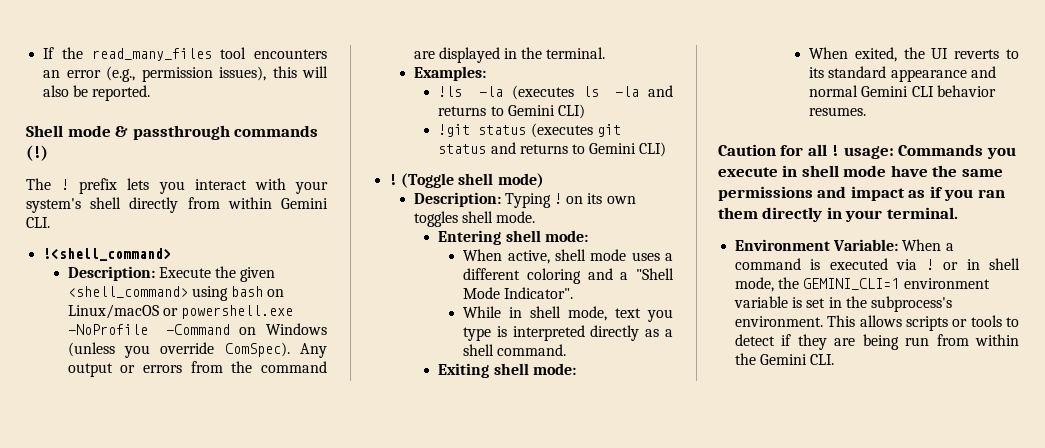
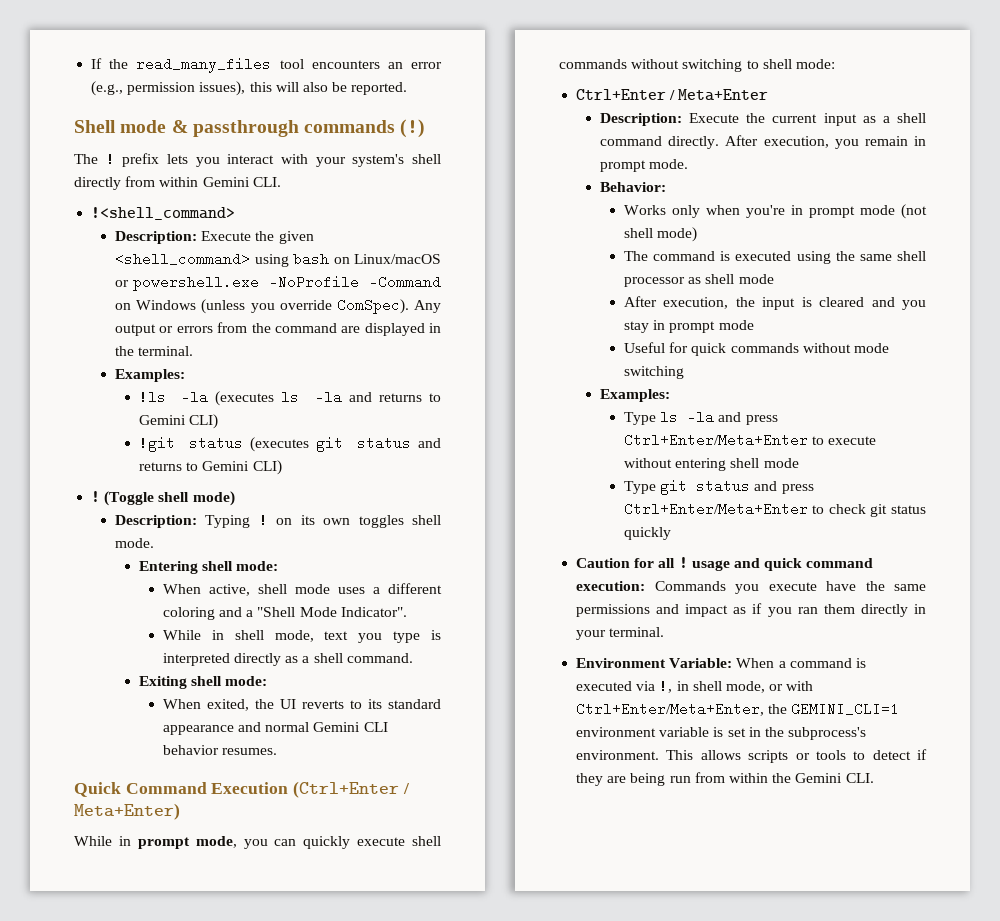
- Caution for all ! usage: Commands you execute in shell mode have the same permissions and impact as if you ran them directly in your terminal.
+ Quick Command Execution (Ctrl+Enter / Meta+Enter)
+ While in prompt mode, you can quickly execute shell commands without switching to shell mode:
+ Ctrl+Enter / Meta+Enter
+ Description: Execute the current input as a shell command directly. After execution, you remain in prompt mode.
+ Behavior:
+ Works only when you're in prompt mode (not shell mode)
+ The command is executed using the same shell processor as shell mode
+ After execution, the input is cleared and you stay in prompt mode
+ Useful for quick commands without mode switching
+ Examples:
+ Type ls -la and press Ctrl+Enter/Meta+Enter to execute without entering shell mode
+ Type git status and press Ctrl+Enter/Meta+Enter to check git status quickly
+ Caution for all ! usage and quick command execution: Commands you execute have the same permissions and impact as if you ran them directly in your terminal.
- Environment Variable: When a command is executed via ! or in shell mode, the GEMINI_CLI=1 environment variable is set in the subprocess's environment.
+ Environment Variable: When a command is executed via !, in shell mode, or with Ctrl+Enter/Meta+Enter, the GEMINI_CLI=1 environment variable is set in the subprocess's environment.

